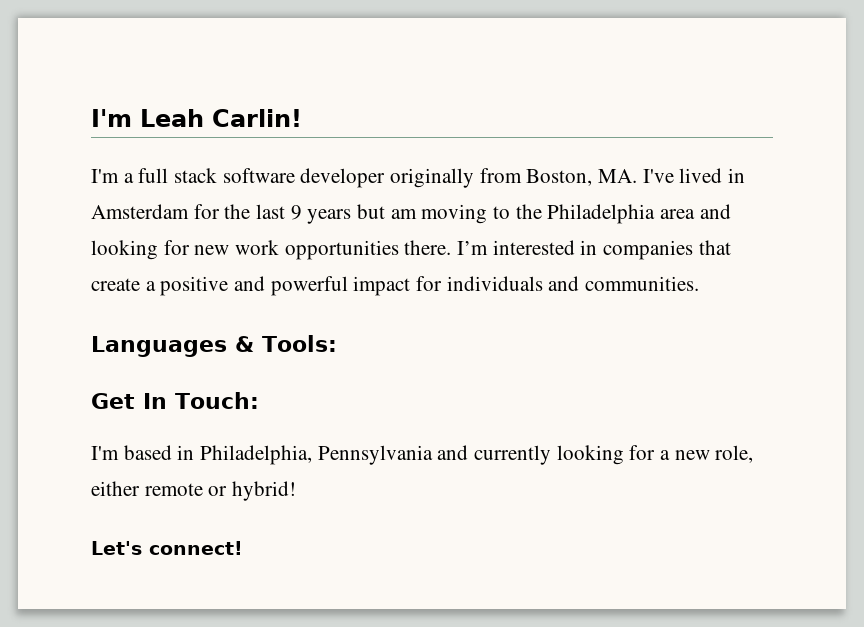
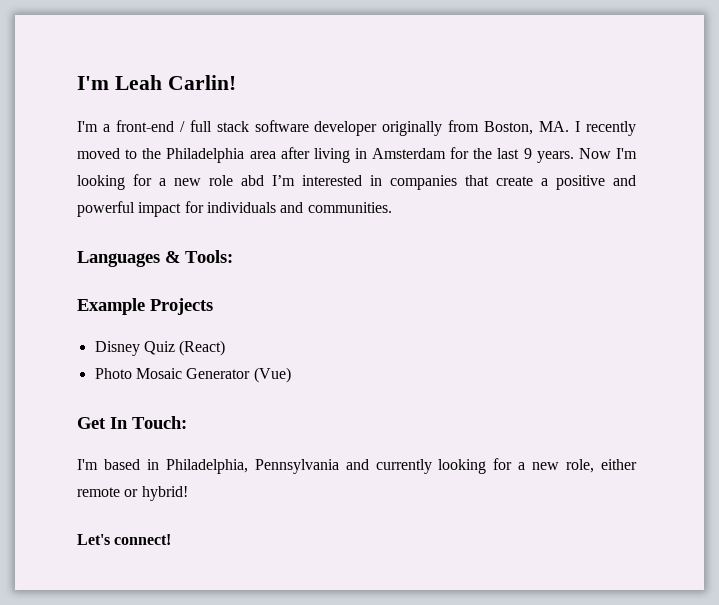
- I'm a full stack software developer originally from Boston, MA. I've lived in Amsterdam for the last 9 years but am moving to the Philadelphia area and looking for new work opportunities there. I’m interested in companies that create a positive and powerful impact for individuals and communities.
+ I'm a front-end / full stack software developer originally from Boston, MA. I recently moved to the Philadelphia area after living in Amsterdam for the last 9 years. Now I'm looking for a new role abd I’m interested in companies that create a positive and powerful impact for individuals and communities.
+ Example Projects
+ Disney Quiz (React)
+ Photo Mosaic Generator (Vue)

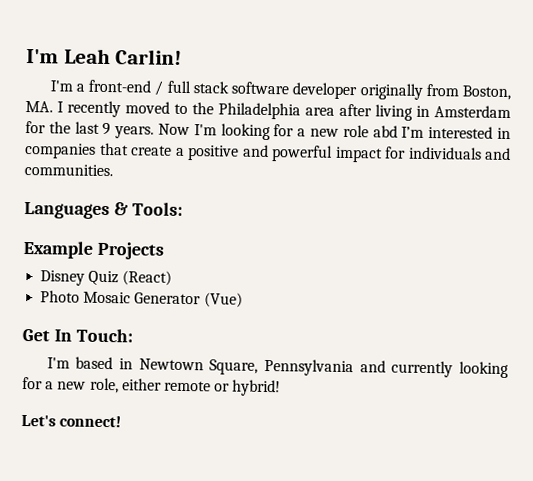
- I'm based in Philadelphia, Pennsylvania and currently looking for a new role, either remote or hybrid!
+ I'm based in Newtown Square, Pennsylvania and currently looking for a new role, either remote or hybrid!

